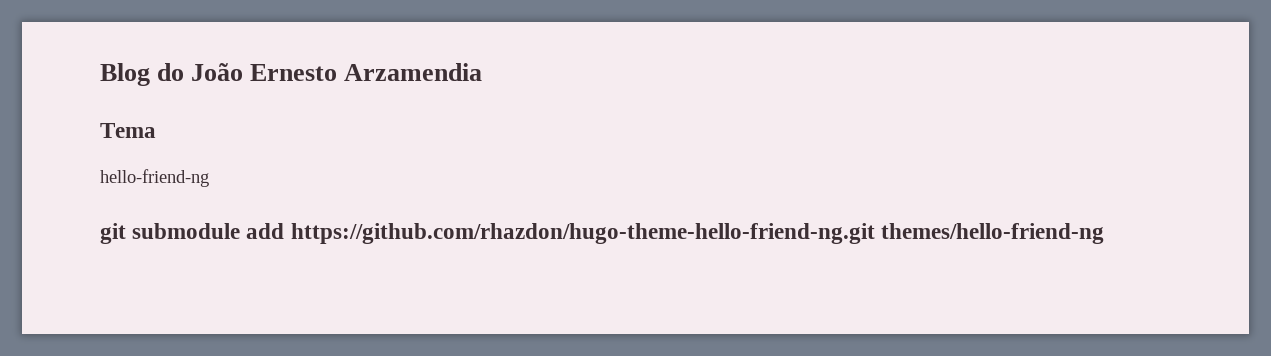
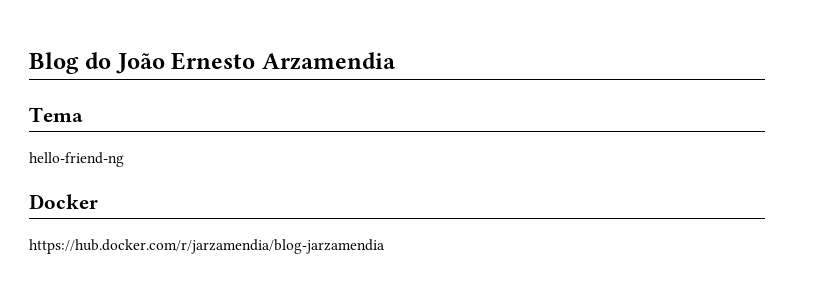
- git submodule add https://github.com/rhazdon/hugo-theme-hello-friend-ng.git themes/hello-friend-ng
+ Docker
+ https://hub.docker.com/r/jarzamendia/blog-jarzamendia

